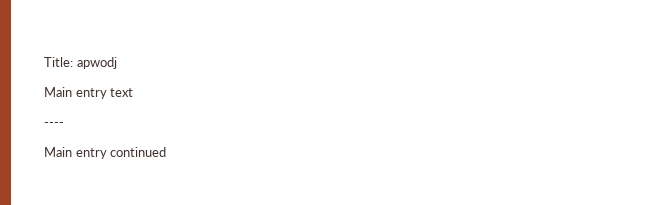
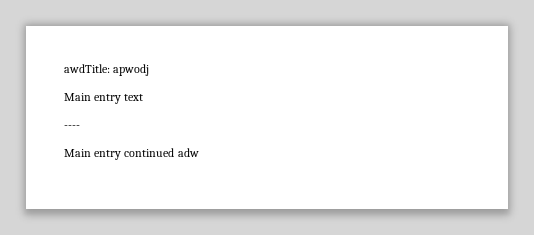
- Title: apwodj
+ awdTitle: apwodj
- Main entry continued
+ Main entry continued adw

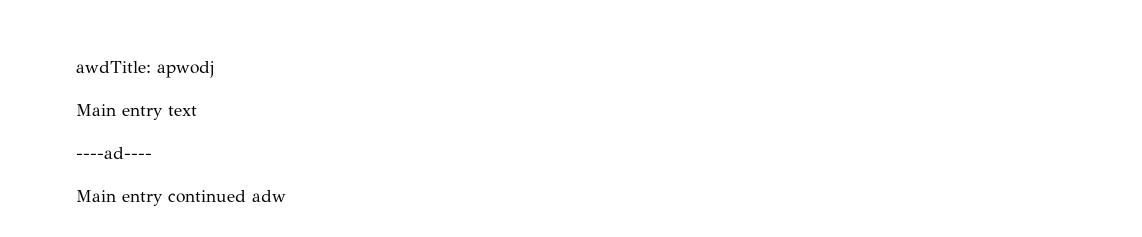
- ----
+ ----ad----

